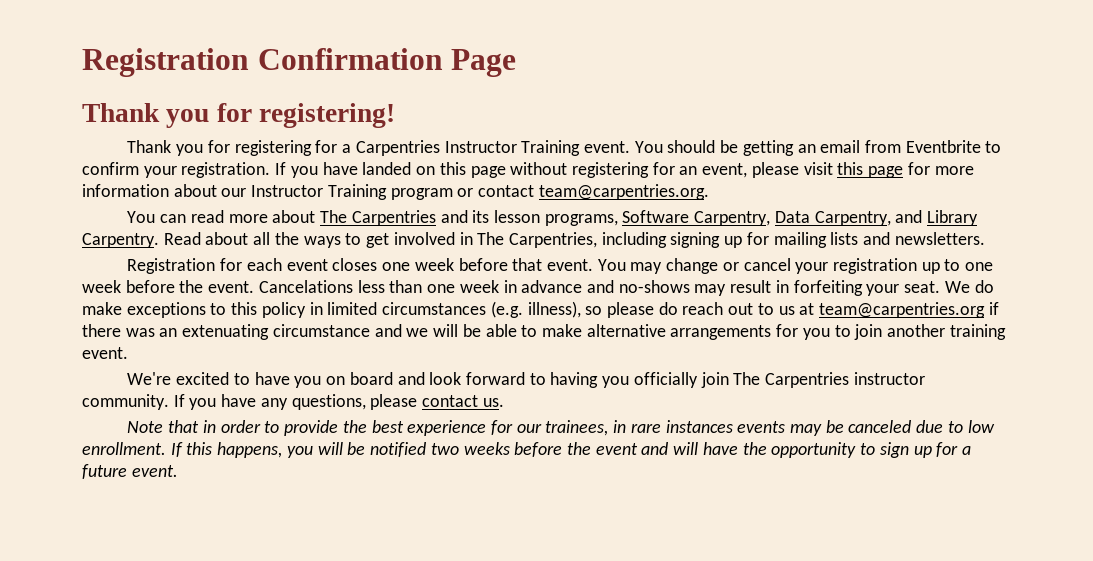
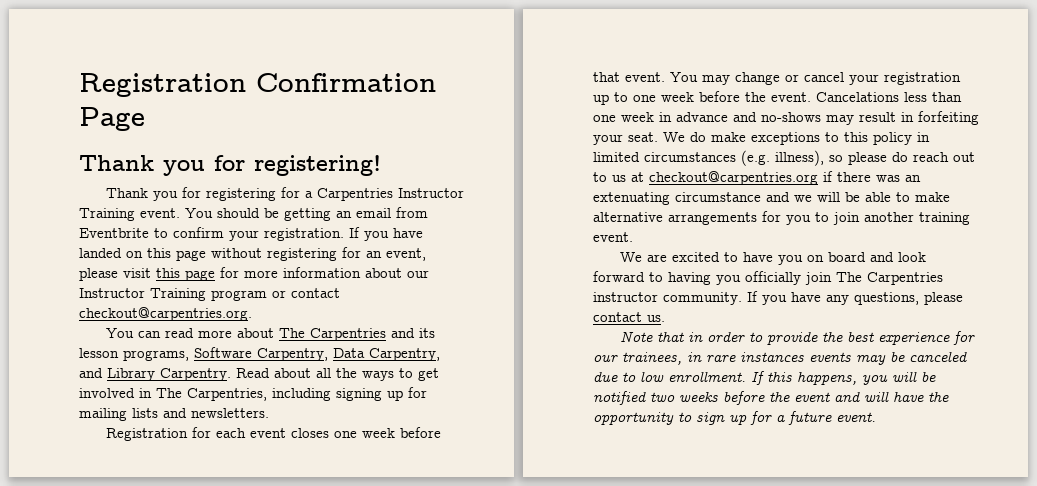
- If you have landed on this page without registering for an event, please visit this page for more information about our Instructor Training program or contact team@carpentries.org.
+ If you have landed on this page without registering for an event, please visit this page for more information about our Instructor Training program or contact checkout@carpentries.org.
- We do make exceptions to this policy in limited circumstances (e.g. illness), so please do reach out to us at team@carpentries.org if there was an extenuating circumstance and we will be able to make alternative arrangements for you to join another training event.
+ We do make exceptions to this policy in limited circumstances (e.g. illness), so please do reach out to us at checkout@carpentries.org if there was an extenuating circumstance and we will be able to make alternative arrangements for you to join another training event.
- We're excited to have you on board and look forward to having you officially join The Carpentries instructor community.
+ We are excited to have you on board and look forward to having you officially join The Carpentries instructor community.

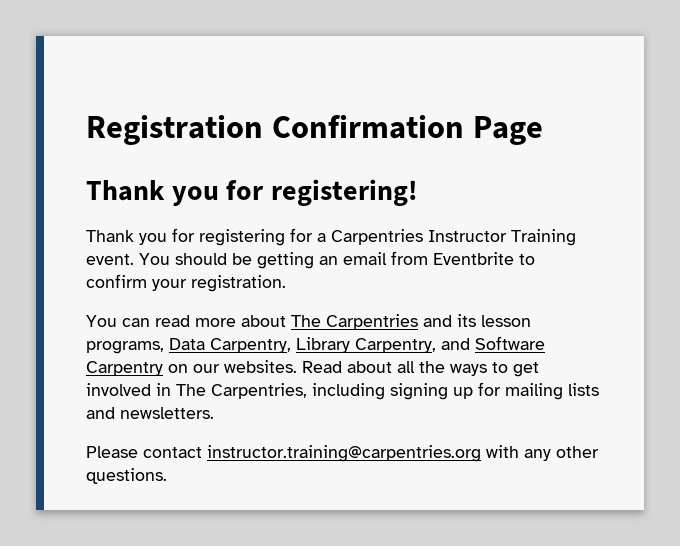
- If you have landed on this page without registering for an event, please visit this page for more information about our Instructor Training program or contact checkout@carpentries.org.
- You can read more about The Carpentries and its lesson programs, Software Carpentry, Data Carpentry, and Library Carpentry.
+ You can read more about The Carpentries and its lesson programs, Data Carpentry, Library Carpentry, and Software Carpentry on our websites.
- Registration for each event closes one week before that event. You may change or cancel your registration up to one week before the event. Cancelations less than one week in advance and no-shows may result in forfeiting your seat. We do make exceptions to this policy in limited circumstances (e.g. illness), so please do reach out to us at checkout@carpentries.org if there was an extenuating circumstance and we will be able to make alternative arrangements for you to join another training event.
- We are excited to have you on board and look forward to having you officially join The Carpentries instructor community. If you have any questions, please contact us.
- Note that in order to provide the best experience for our trainees, in rare instances events may be canceled due to low enrollment. If this happens, you will be notified two weeks before the event and will have the opportunity to sign up for a future event.
+ Please contact instructor.training@carpentries.org with any other questions.

